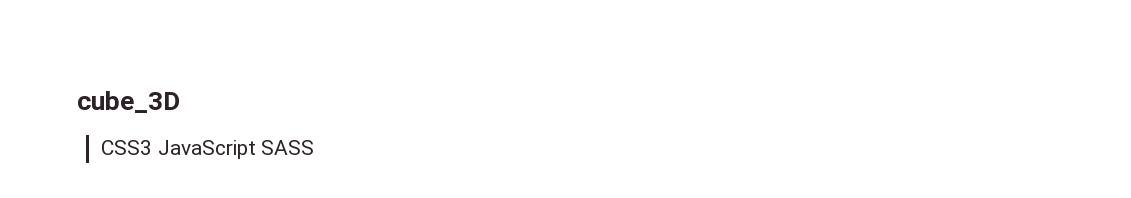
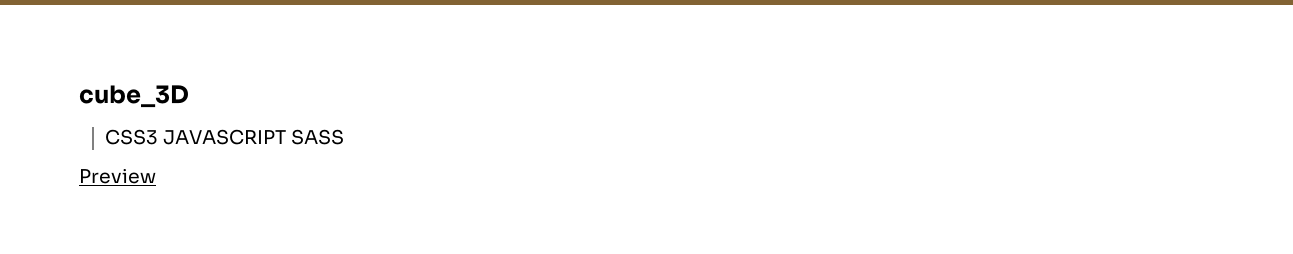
- CSS3 JavaScript SASS
+ CSS3 JAVASCRIPT SASS
+ Preview

